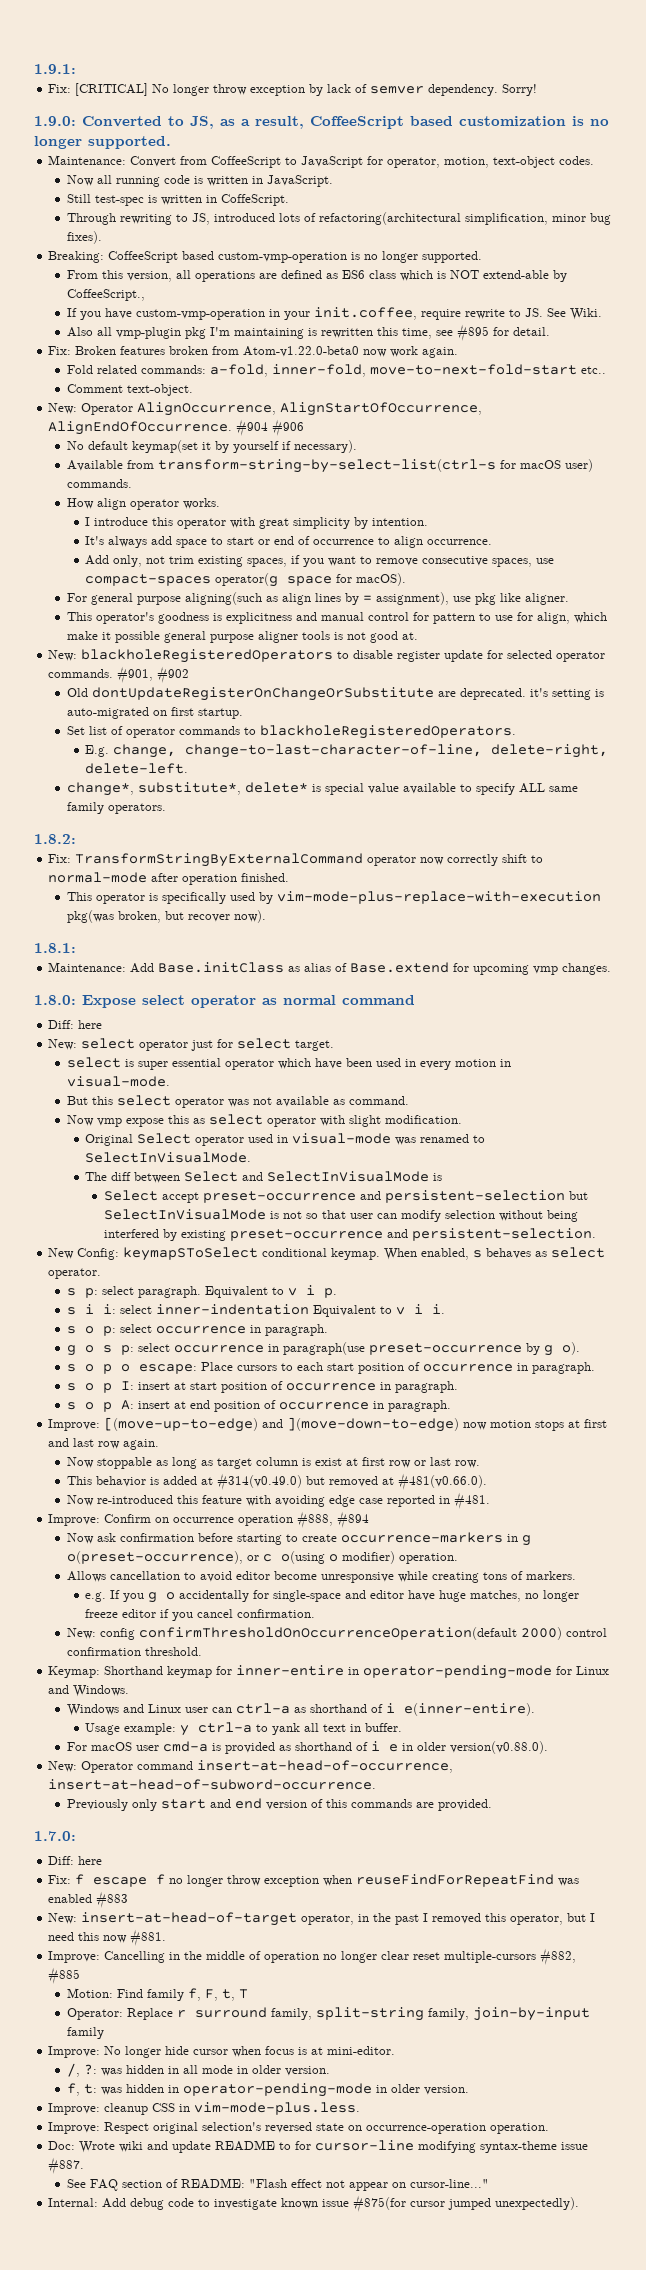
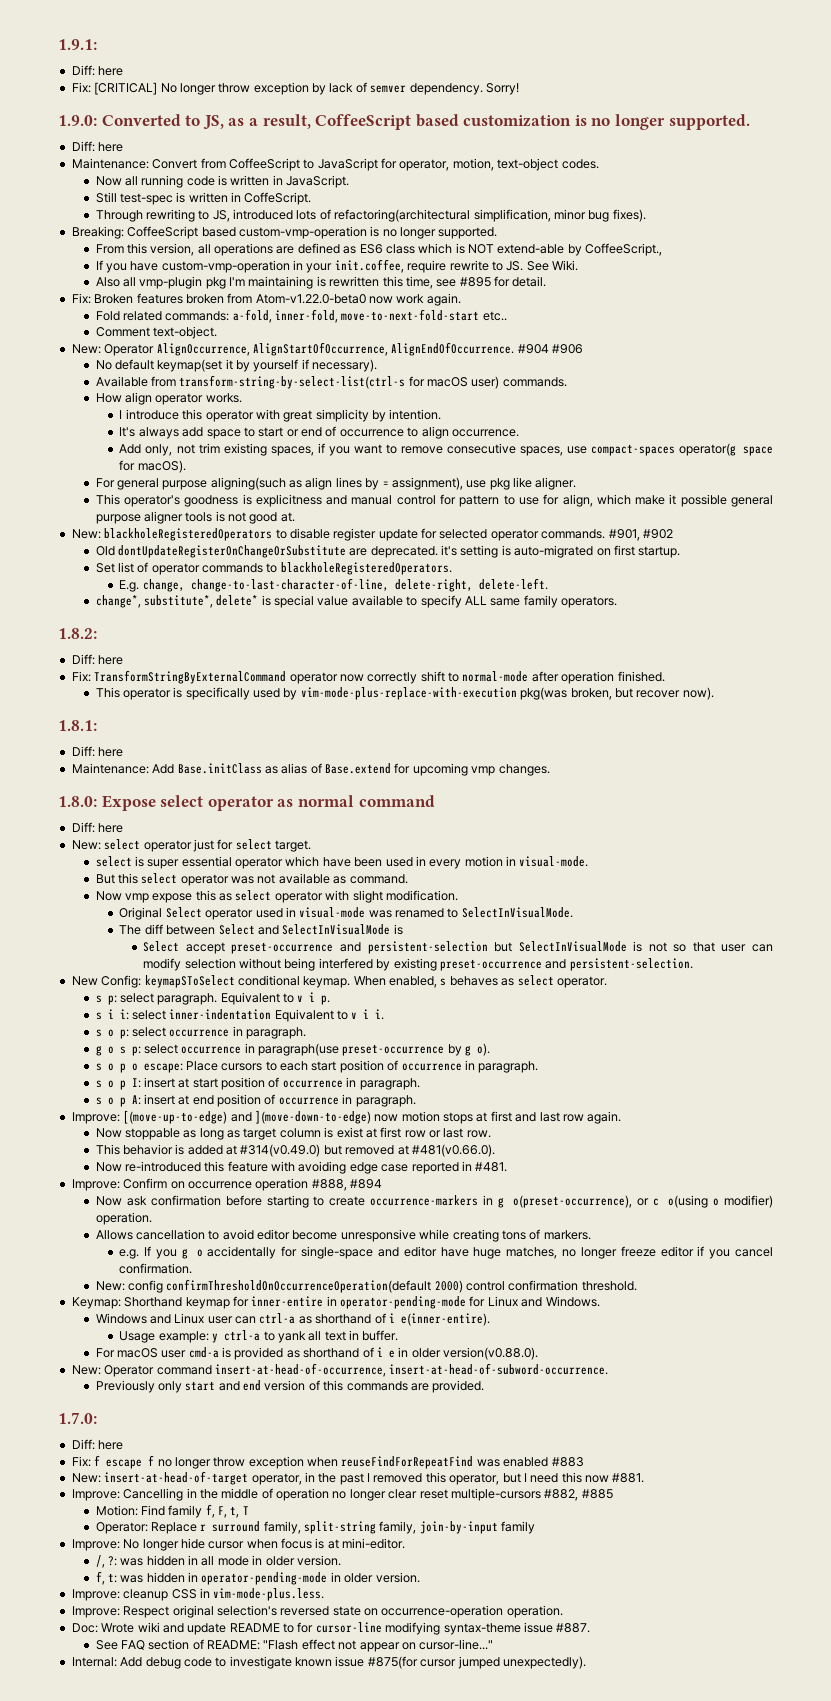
  1.9.1:
+ Diff: here
  1.9.0: Converted to JS, as a result, CoffeeScript based customization is no longer supported.
+ Diff: here
  1.8.2:
+ Diff: here
  1.8.1:
+ Diff: here

